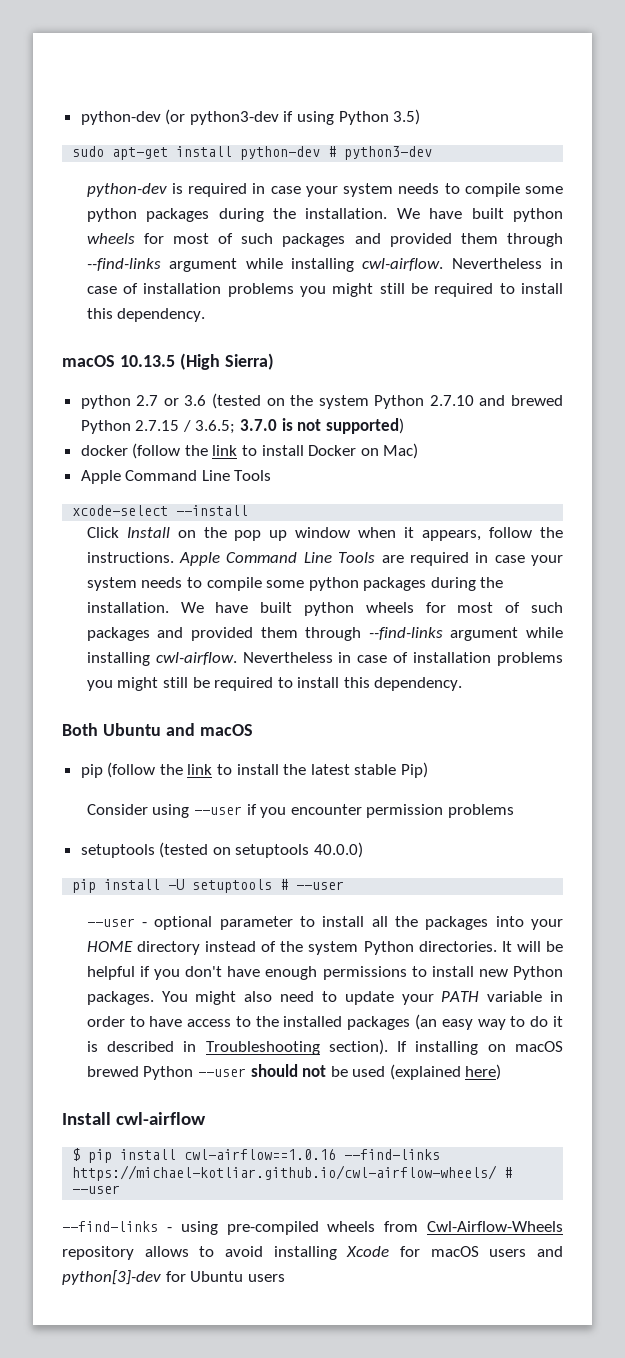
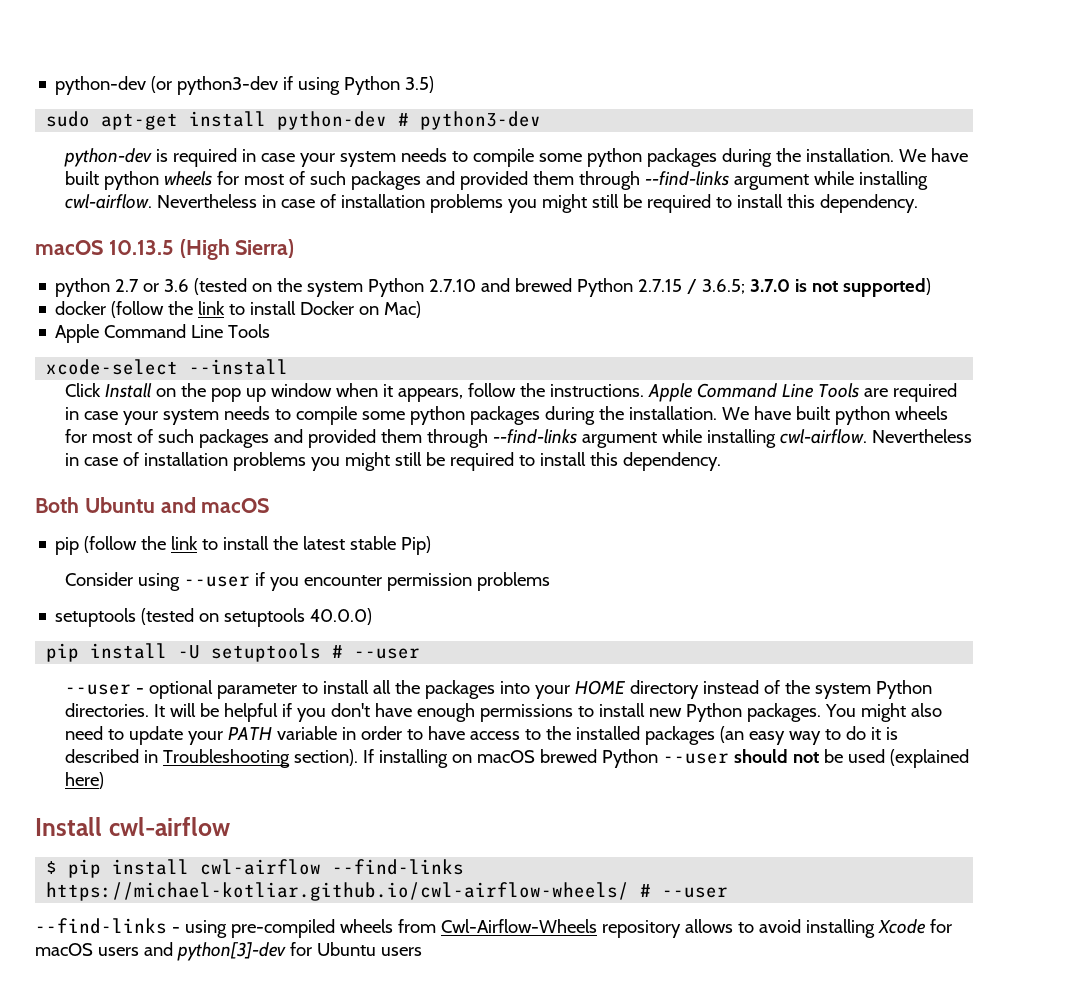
- $ pip install cwl-airflow==1.0.16 --find-links https://michael-kotliar.github.io/cwl-airflow-wheels/ # --user
+ $ pip install cwl-airflow --find-links https://michael-kotliar.github.io/cwl-airflow-wheels/ # --user

